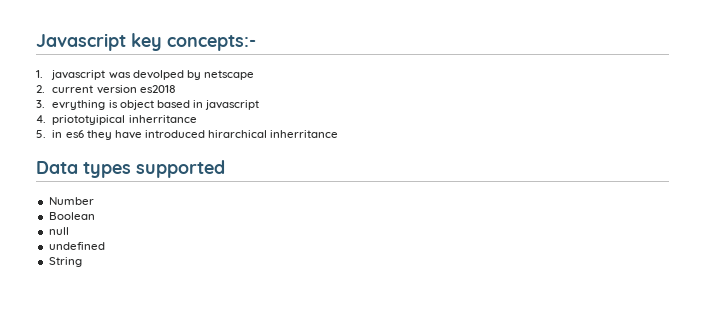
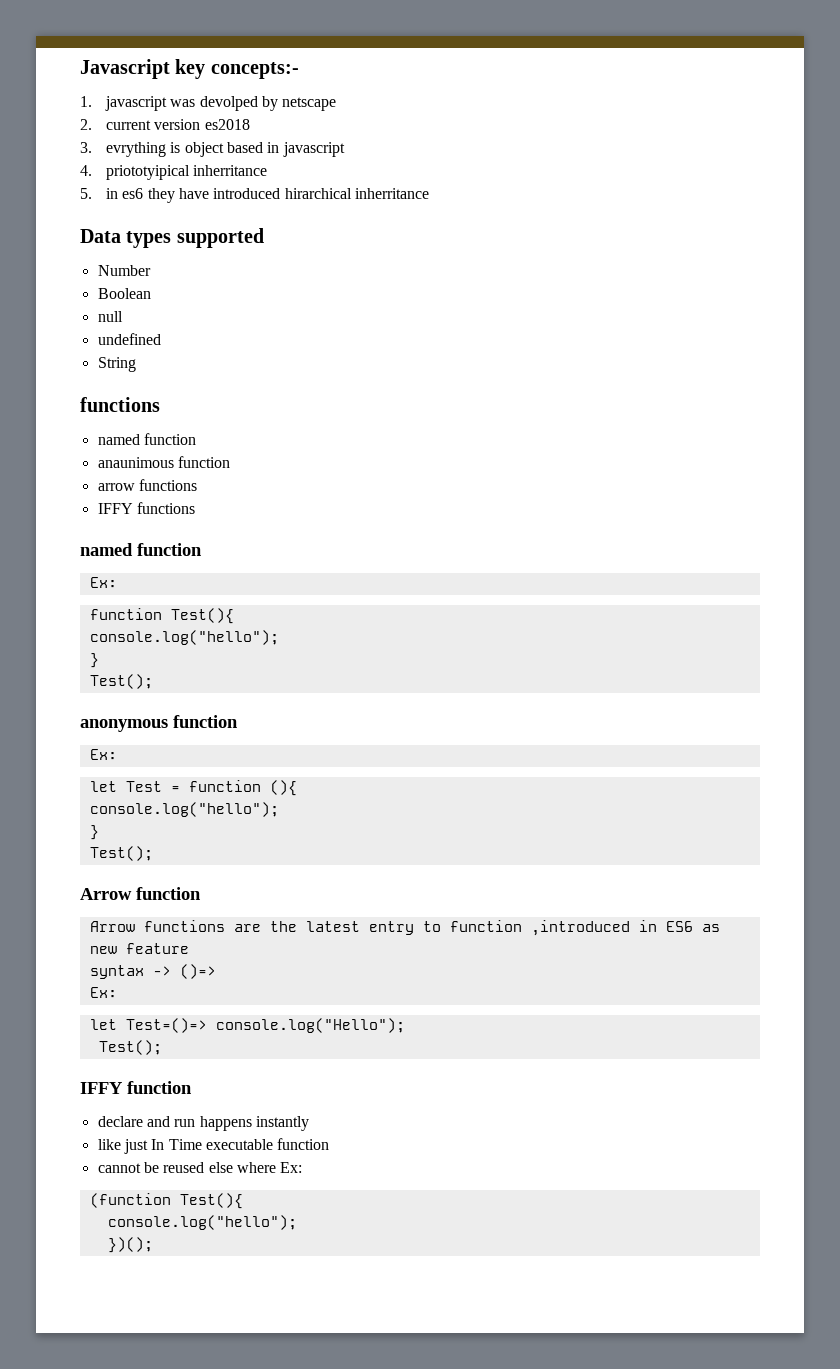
  String
+ functions
+ named function
+ anaunimous function
+ arrow functions
+ IFFY functions
+ named function
+ Ex:
+ function Test(){
+ console.log("hello");
+ }
+ Test();
+ anonymous function
+ Ex:
+ let Test = function (){
+ console.log("hello");
+ }
+ Test();
+ Arrow function
+ Arrow functions are the latest entry to function ,introduced in ES6 as new feature
+ syntax -> ()=>
+ Ex:
+ let Test=()=> console.log("Hello");
+ Test();
+ IFFY function
+ declare and run happens instantly
+ like just In Time executable function
+ cannot be reused else where Ex:
+ (function Test(){
+ console.log("hello");
+ })();

